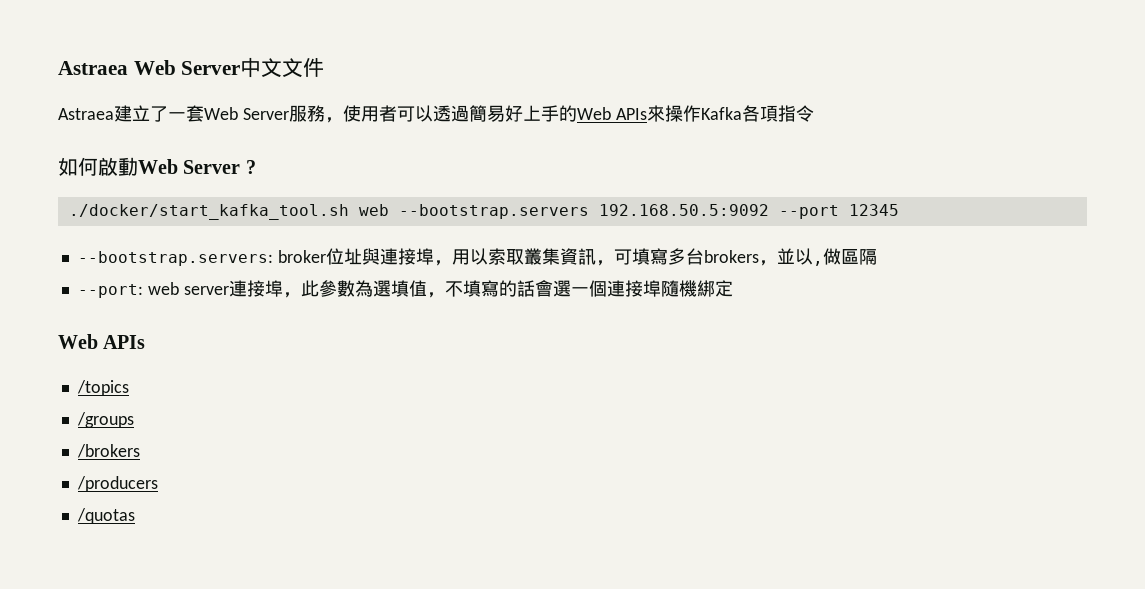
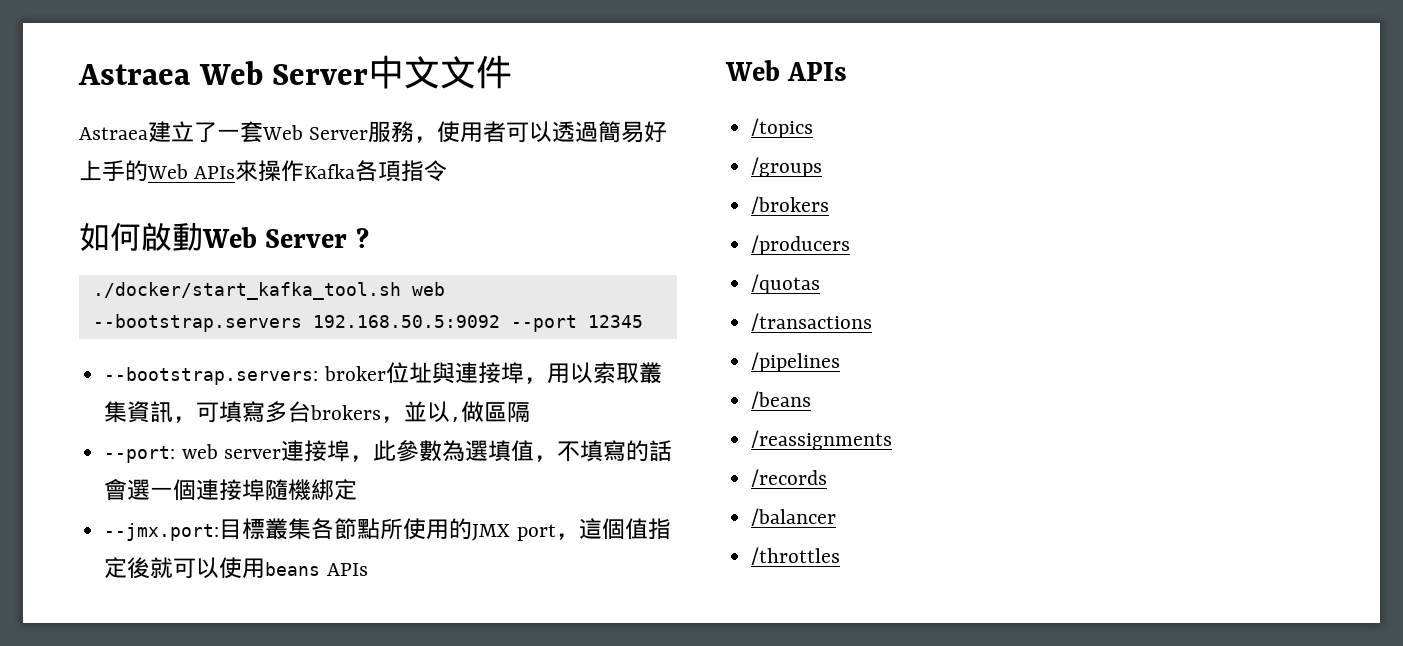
+ --jmx.port:目標叢集各節點所使用的JMX port，這個值指定後就可以使用beans APIs
+ /transactions
+ /pipelines
+ /beans
+ /reassignments
+ /records
+ /balancer
+ /throttles

